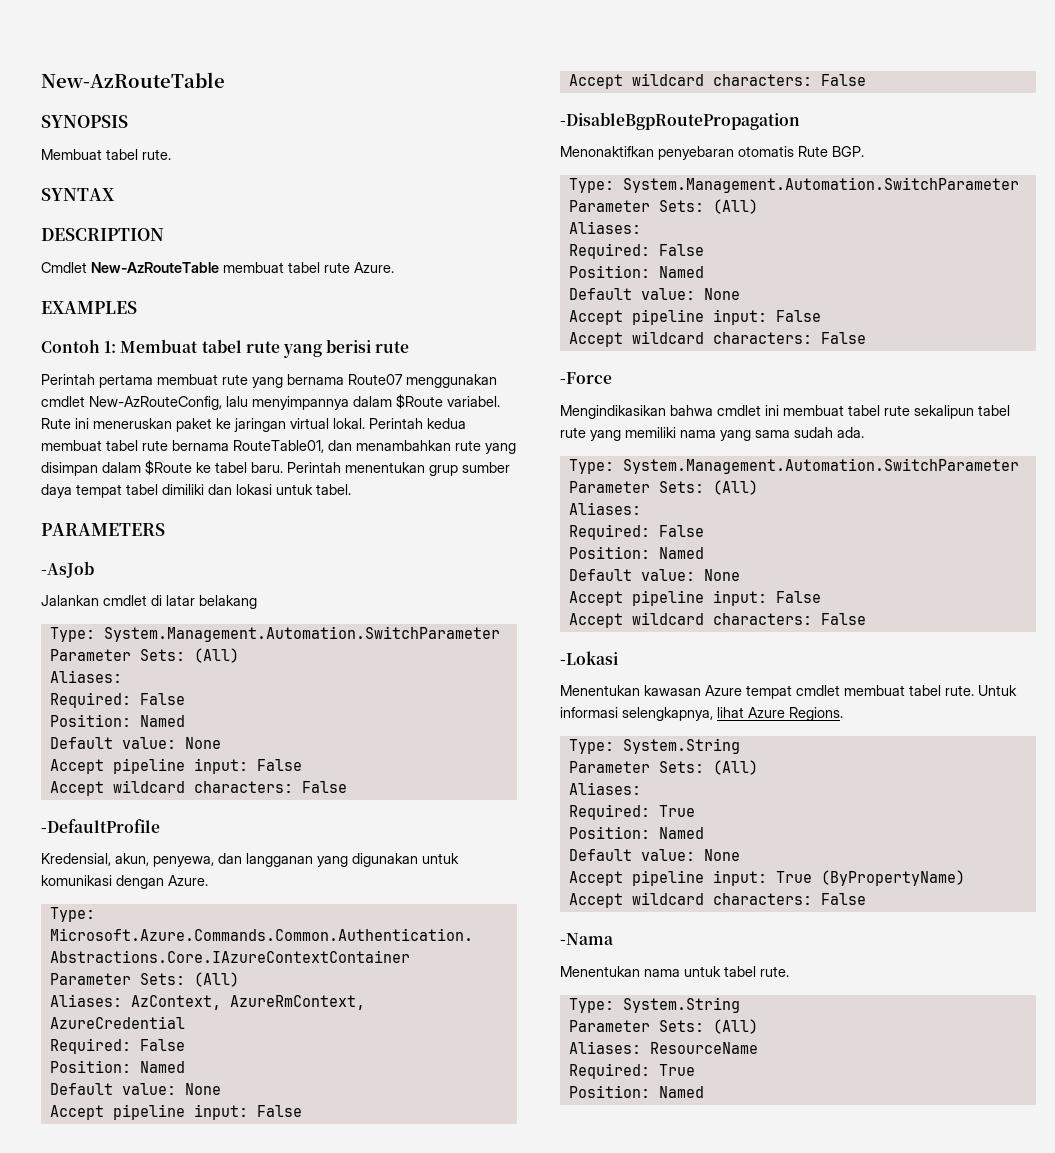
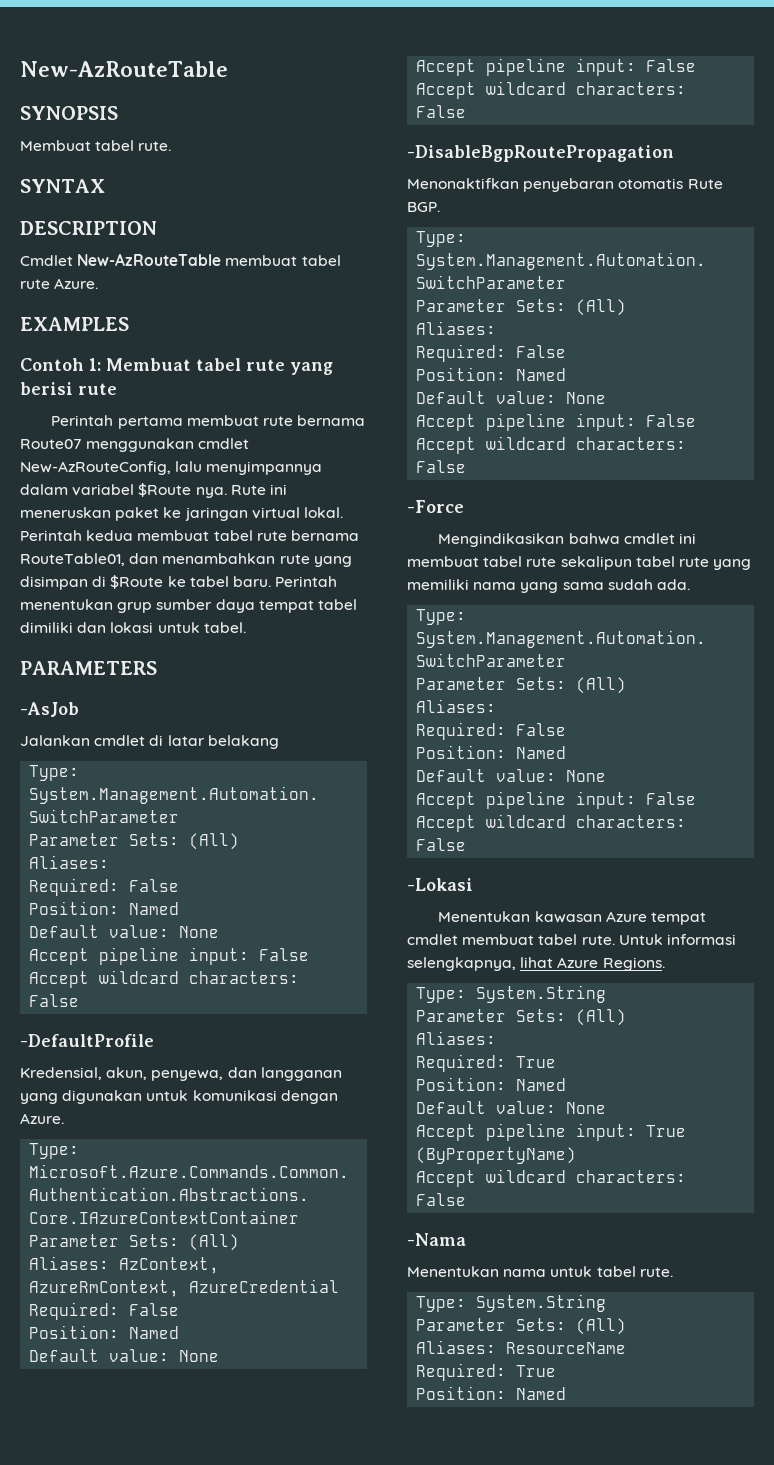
- Perintah pertama membuat rute yang bernama Route07 menggunakan cmdlet New-AzRouteConfig, lalu menyimpannya dalam $Route variabel.
+ Perintah pertama membuat rute bernama Route07 menggunakan cmdlet New-AzRouteConfig, lalu menyimpannya dalam variabel $Route nya.
- Perintah kedua membuat tabel rute bernama RouteTable01, dan menambahkan rute yang disimpan dalam $Route ke tabel baru.
+ Perintah kedua membuat tabel rute bernama RouteTable01, dan menambahkan rute yang disimpan di $Route ke tabel baru.

